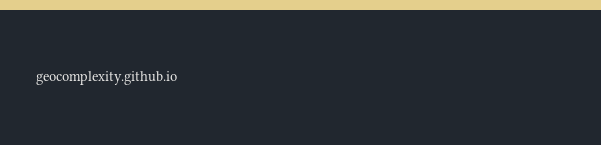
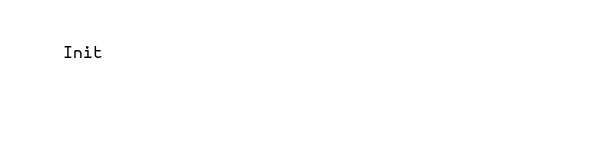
- geocomplexity.github.io
+ Init

